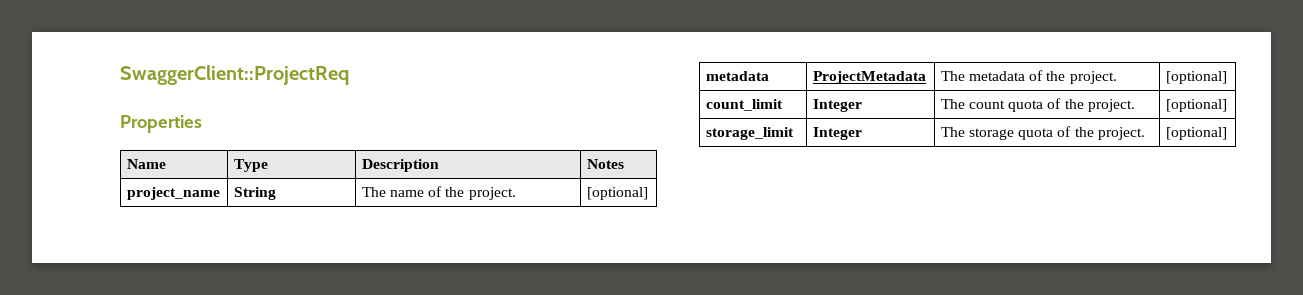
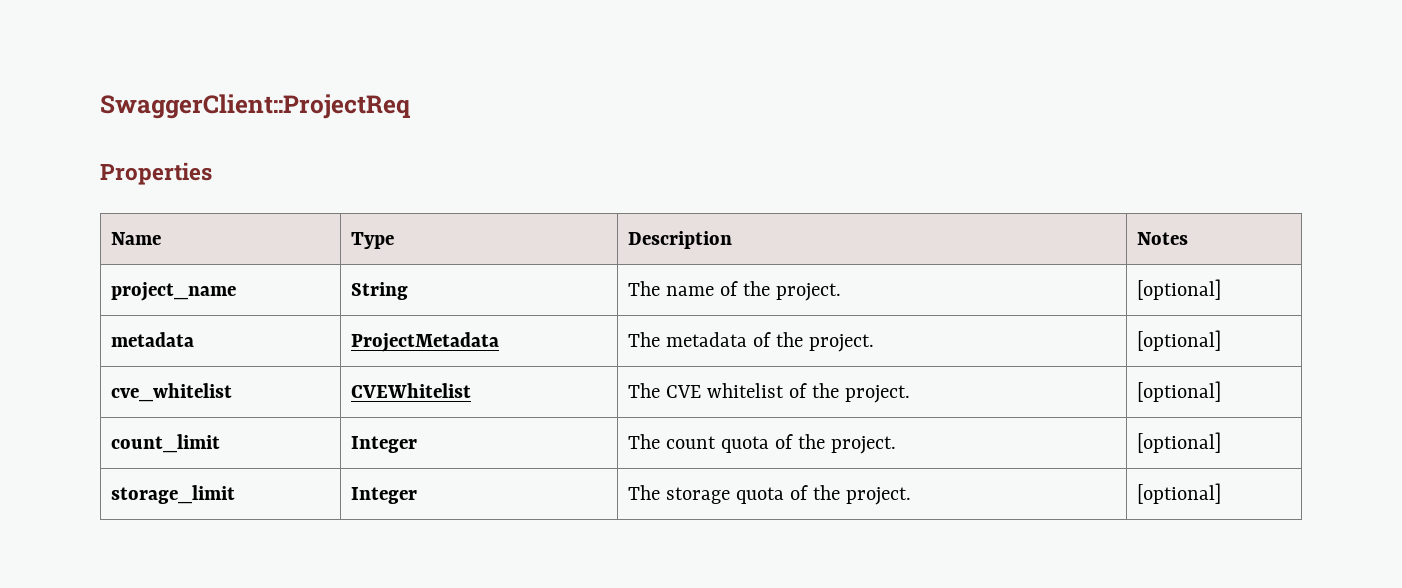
+ cve_whitelist | CVEWhitelist | The CVE whitelist of the project. | [optional]

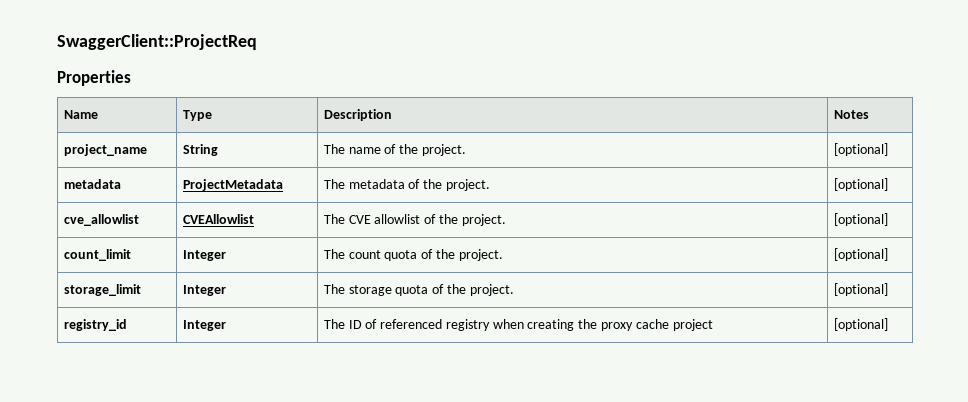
- cve_whitelist | CVEWhitelist | The CVE whitelist of the project. | [optional]
+ cve_allowlist | CVEAllowlist | The CVE allowlist of the project. | [optional]
+ registry_id | Integer | The ID of referenced registry when creating the proxy cache project | [optional]

